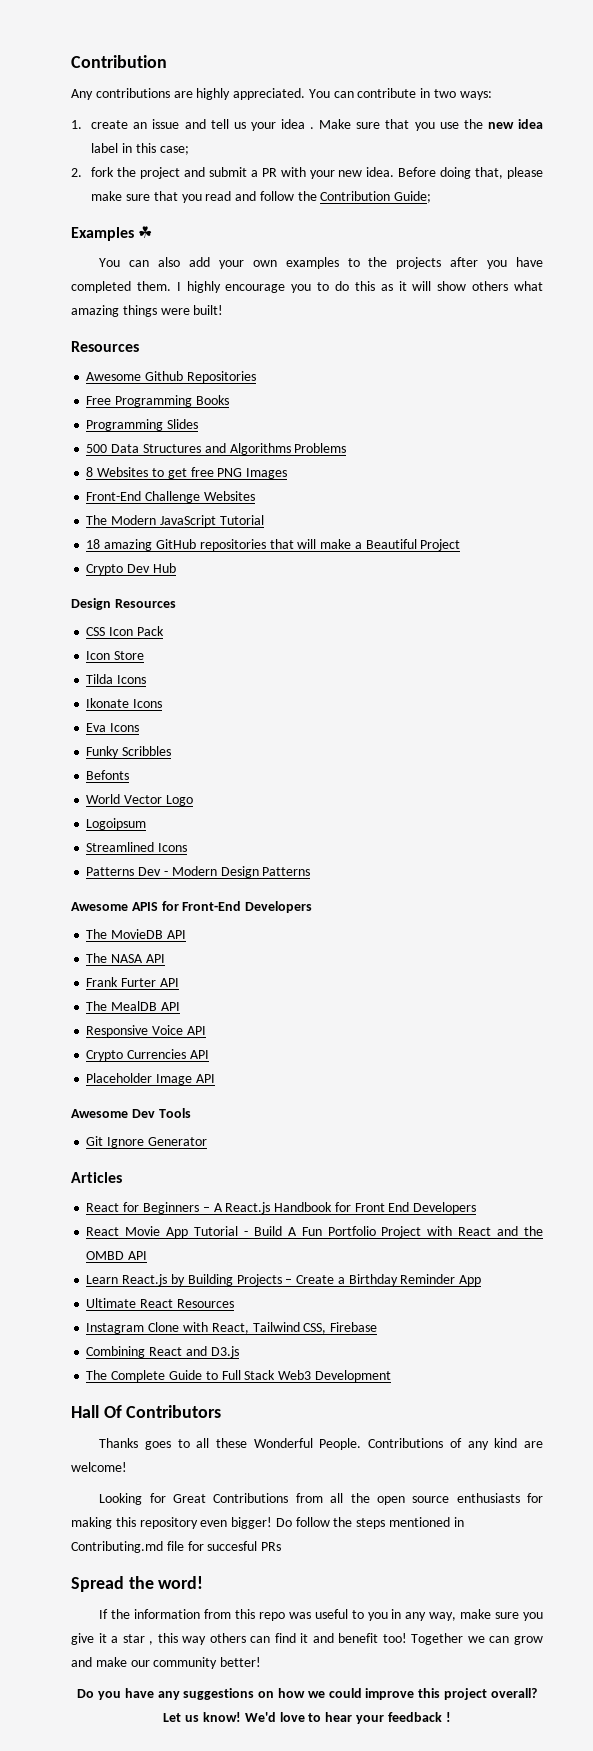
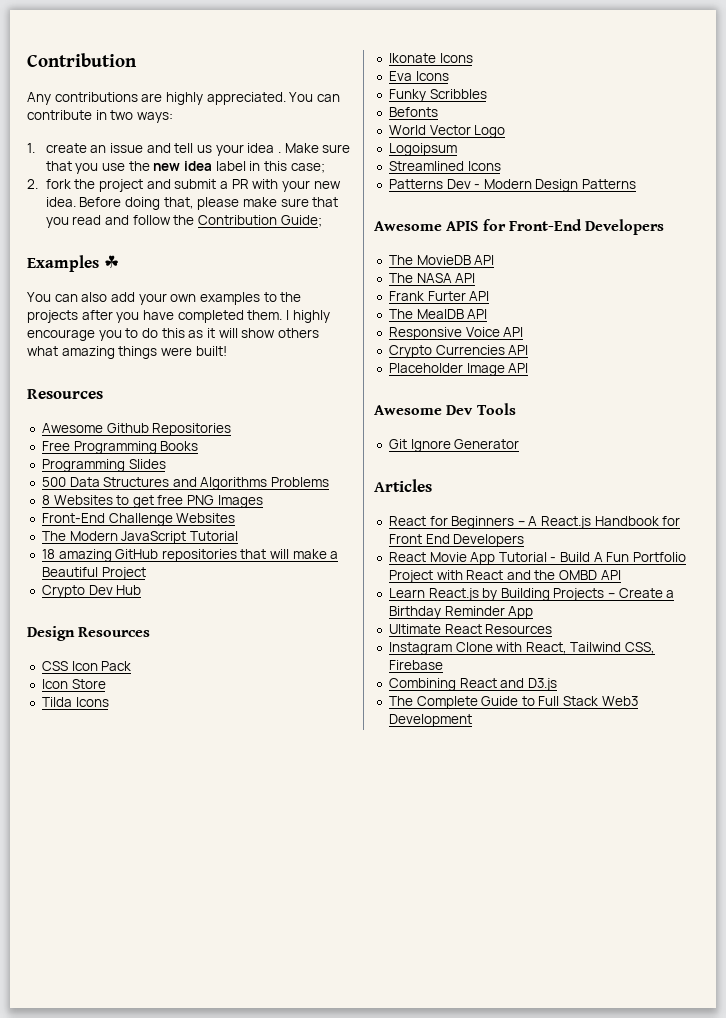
- Hall Of Contributors
- Thanks goes to all these Wonderful People. Contributions of any kind are welcome!
- Looking for Great Contributions from all the open source enthusiasts for making this repository even bigger! Do follow the steps mentioned in Contributing.md file for succesful PRs
- Spread the word!
- If the information from this repo was useful to you in any way, make sure you give it a star , this way others can find it and benefit too! Together we can grow and make our community better!
- Do you have any suggestions on how we could improve this project overall? Let us know! We'd love to hear your feedback !

